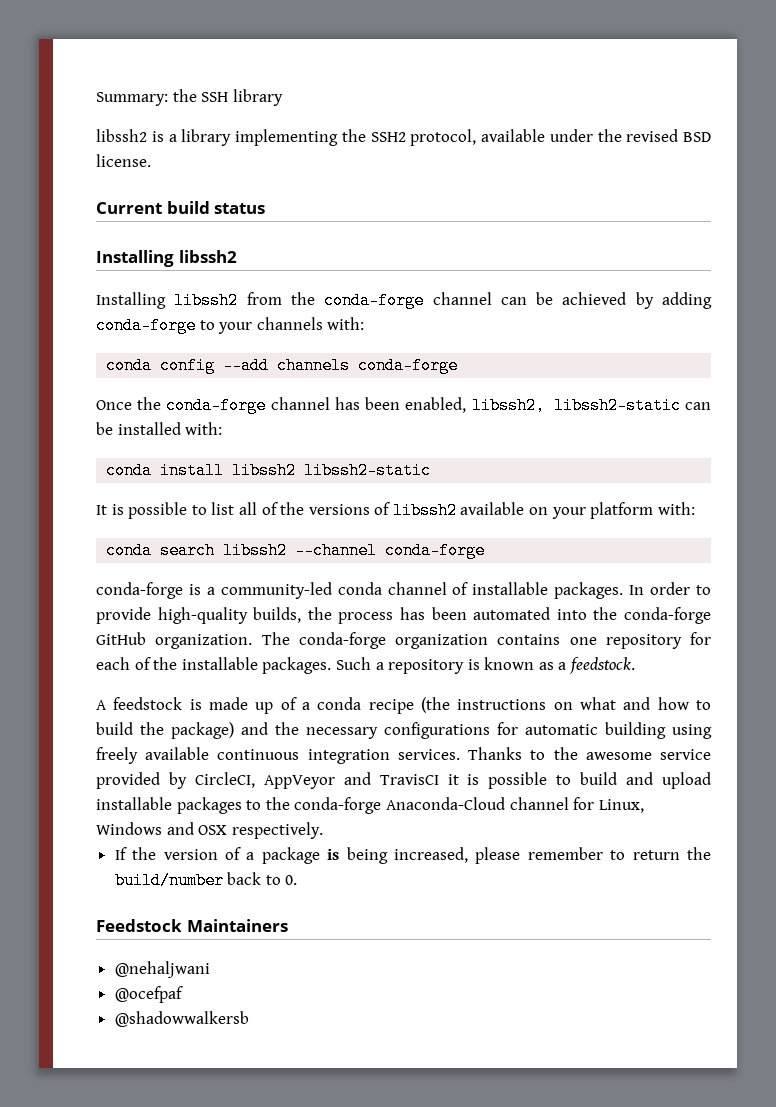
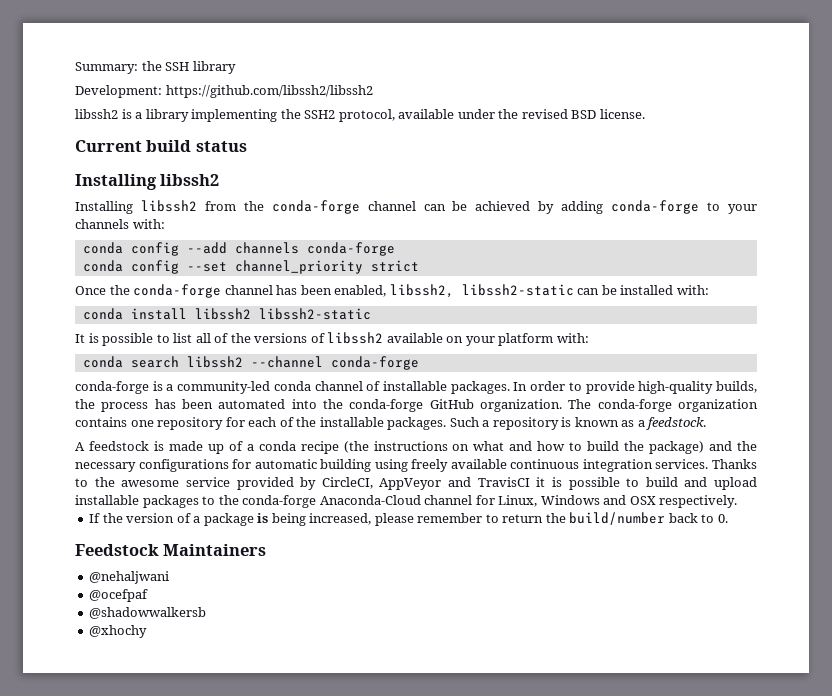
+ Development: https://github.com/libssh2/libssh2
+ conda config --set channel_priority strict
+ @xhochy

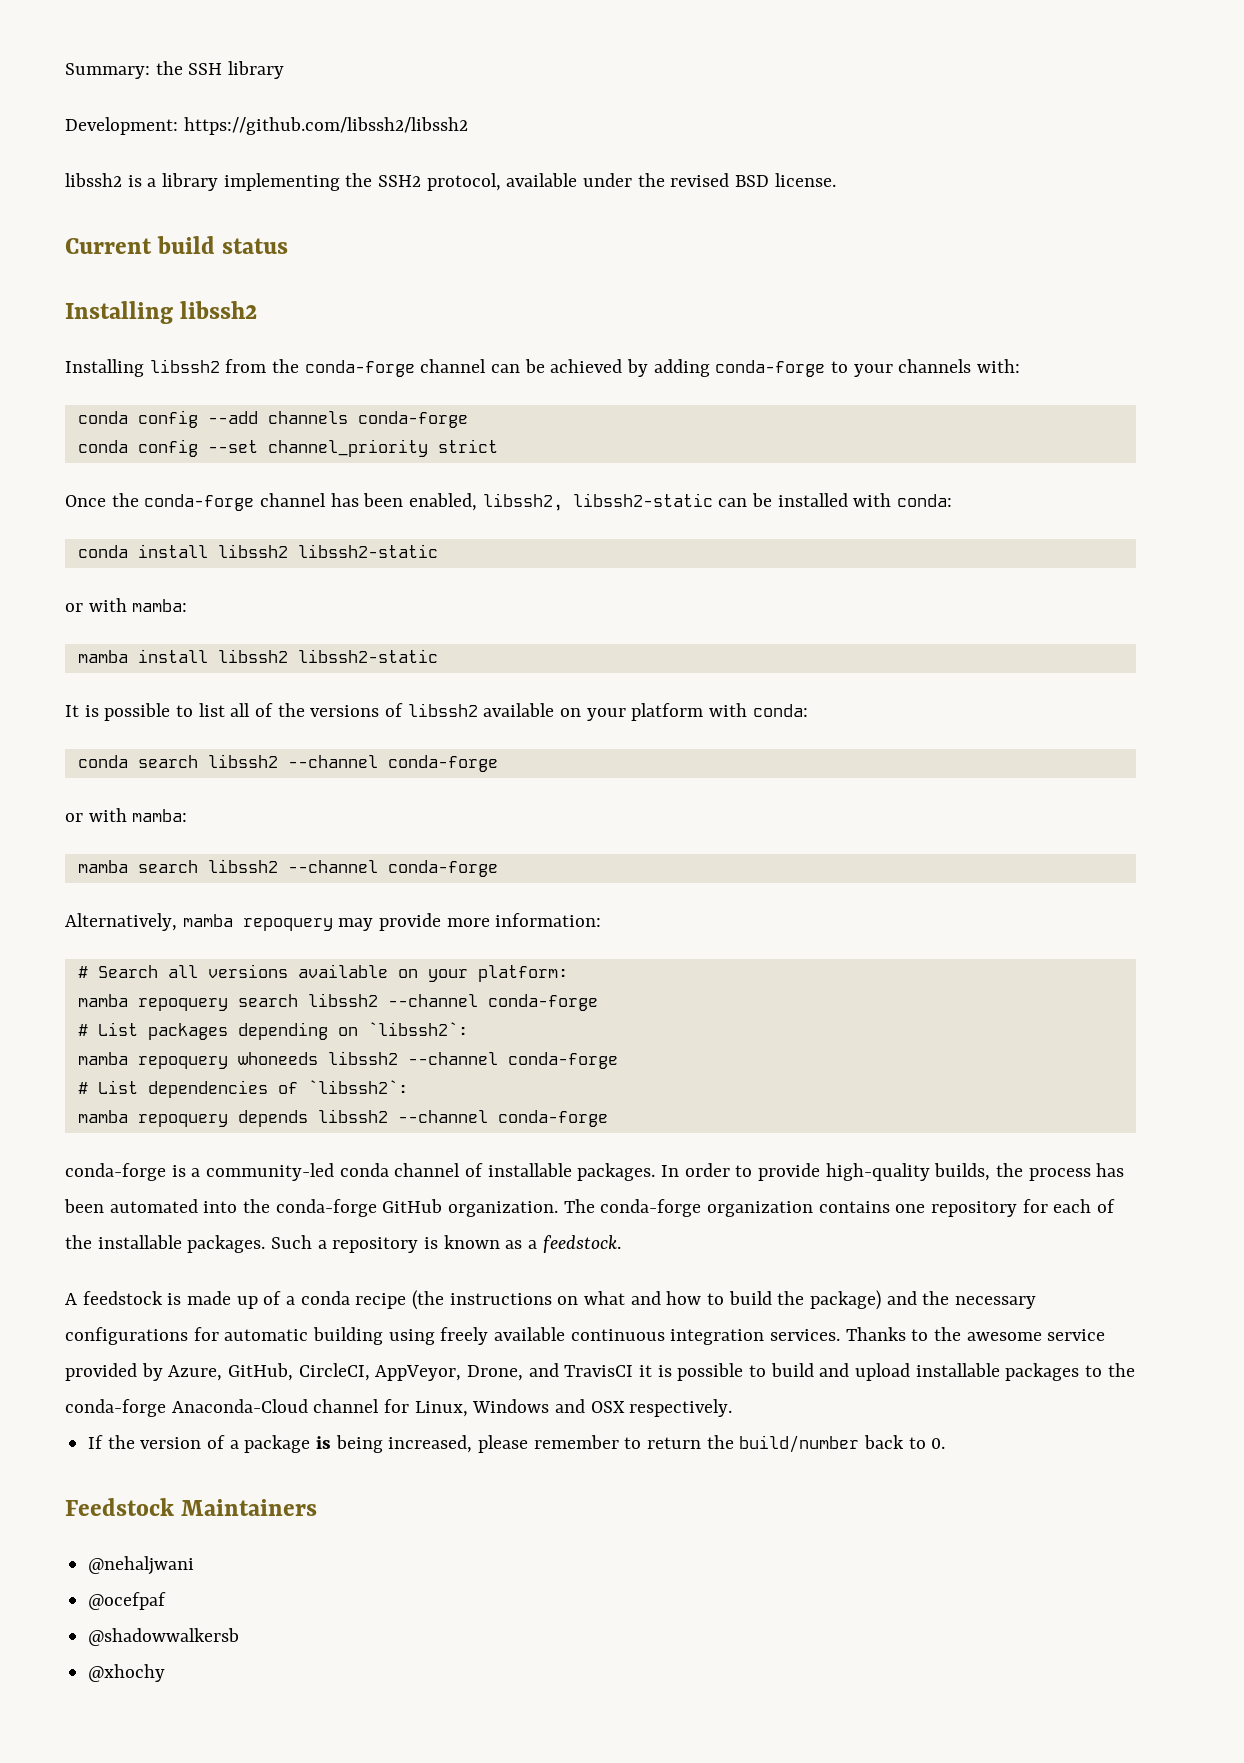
- Once the conda-forge channel has been enabled, libssh2, libssh2-static can be installed with:
+ Once the conda-forge channel has been enabled, libssh2, libssh2-static can be installed with conda:
  conda install libssh2 libssh2-static
+ or with mamba:
+ mamba install libssh2 libssh2-static
- It is possible to list all of the versions of libssh2 available on your platform with:
+ It is possible to list all of the versions of libssh2 available on your platform with conda:
  conda search libssh2 --channel conda-forge
+ or with mamba:
+ mamba search libssh2 --channel conda-forge
+ Alternatively, mamba repoquery may provide more information:
+ # Search all versions available on your platform:
+ mamba repoquery search libssh2 --channel conda-forge
+ # List packages depending on `libssh2`:
+ mamba repoquery whoneeds libssh2 --channel conda-forge
+ # List dependencies of `libssh2`:
+ mamba repoquery depends libssh2 --channel conda-forge
- Thanks to the awesome service provided by CircleCI, AppVeyor and TravisCI it is possible to build and upload installable packages to the conda-forge Anaconda-Cloud channel for Linux, Windows and OSX respectively.
+ Thanks to the awesome service provided by Azure, GitHub, CircleCI, AppVeyor, Drone, and TravisCI it is possible to build and upload installable packages to the conda-forge Anaconda-Cloud channel for Linux, Windows and OSX respectively.

